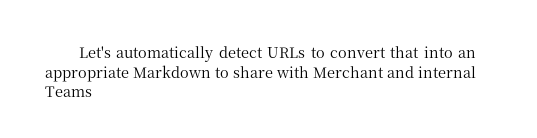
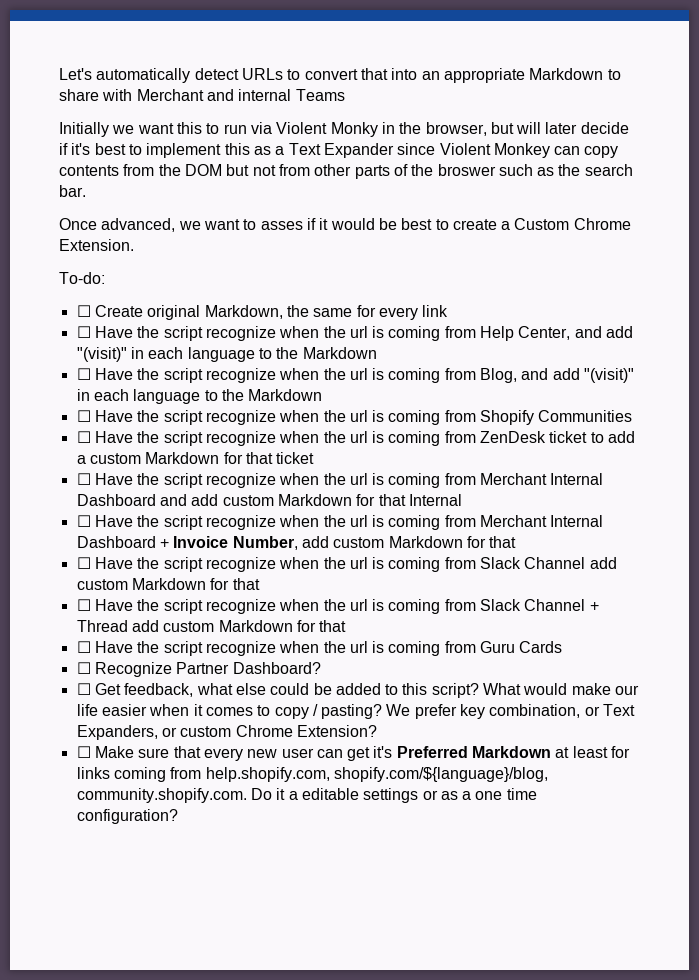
+ Initially we want this to run via Violent Monky in the browser, but will later decide if it's best to implement this as a Text Expander since Violent Monkey can copy contents from the DOM but not from other parts of the broswer such as the search bar.
+ Once advanced, we want to asses if it would be best to create a Custom Chrome Extension.
+ To-do:
+ ☐ Create original Markdown, the same for every link
+ ☐ Have the script recognize when the url is coming from Help Center, and add "(visit)" in each language to the Markdown
+ ☐ Have the script recognize when the url is coming from Blog, and add "(visit)" in each language to the Markdown
+ ☐ Have the script recognize when the url is coming from Shopify Communities
+ ☐ Have the script recognize when the url is coming from ZenDesk ticket to add a custom Markdown for that ticket
+ ☐ Have the script recognize when the url is coming from Merchant Internal Dashboard and add custom Markdown for that Internal
+ ☐ Have the script recognize when the url is coming from Merchant Internal Dashboard + Invoice Number, add custom Markdown for that
+ ☐ Have the script recognize when the url is coming from Slack Channel add custom Markdown for that
+ ☐ Have the script recognize when the url is coming from Slack Channel + Thread add custom Markdown for that
+ ☐ Have the script recognize when the url is coming from Guru Cards
+ ☐ Recognize Partner Dashboard?
+ ☐ Get feedback, what else could be added to this script? What would make our life easier when it comes to copy / pasting? We prefer key combination, or Text Expanders, or custom Chrome Extension?
+ ☐ Make sure that every new user can get it's Preferred Markdown at least for links coming from help.shopify.com, shopify.com/${language}/blog, community.shopify.com. Do it a editable settings or as a one time configuration?

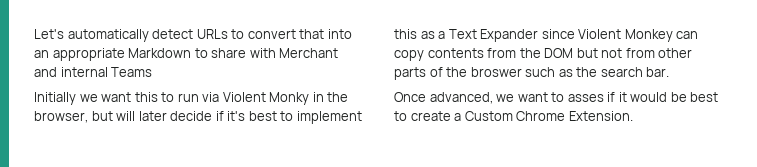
- To-do:
- ☐ Create original Markdown, the same for every link
- ☐ Have the script recognize when the url is coming from Help Center, and add "(visit)" in each language to the Markdown
- ☐ Have the script recognize when the url is coming from Blog, and add "(visit)" in each language to the Markdown
- ☐ Have the script recognize when the url is coming from Shopify Communities
- ☐ Have the script recognize when the url is coming from ZenDesk ticket to add a custom Markdown for that ticket
- ☐ Have the script recognize when the url is coming from Merchant Internal Dashboard and add custom Markdown for that Internal
- ☐ Have the script recognize when the url is coming from Merchant Internal Dashboard + Invoice Number, add custom Markdown for that
- ☐ Have the script recognize when the url is coming from Slack Channel add custom Markdown for that
- ☐ Have the script recognize when the url is coming from Slack Channel + Thread add custom Markdown for that
- ☐ Have the script recognize when the url is coming from Guru Cards
- ☐ Recognize Partner Dashboard?
- ☐ Get feedback, what else could be added to this script? What would make our life easier when it comes to copy / pasting? We prefer key combination, or Text Expanders, or custom Chrome Extension?
- ☐ Make sure that every new user can get it's Preferred Markdown at least for links coming from help.shopify.com, shopify.com/${language}/blog, community.shopify.com. Do it a editable settings or as a one time configuration?

